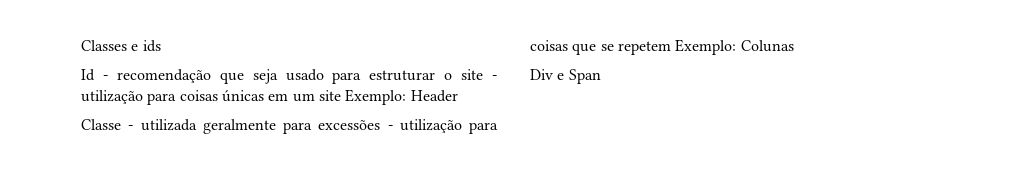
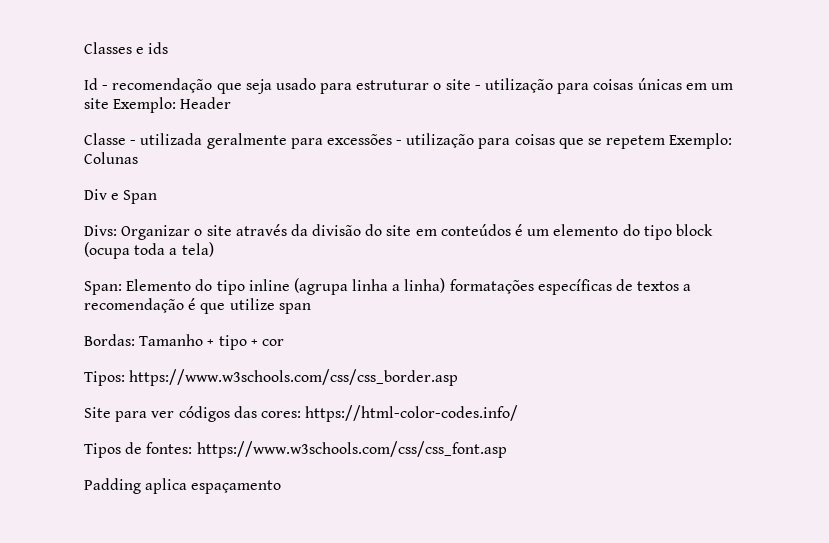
+ Divs: Organizar o site através da divisão do site em conteúdos é um elemento do tipo block (ocupa toda a tela)
+ Span: Elemento do tipo inline (agrupa linha a linha) formatações específicas de textos a recomendação é que utilize span
+ Bordas: Tamanho + tipo + cor
+ Tipos: https://www.w3schools.com/css/css_border.asp
+ Site para ver códigos das cores: https://html-color-codes.info/
+ Tipos de fontes: https://www.w3schools.com/css/css_font.asp
+ Padding aplica espaçamento

